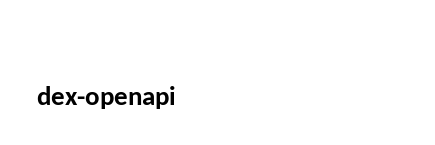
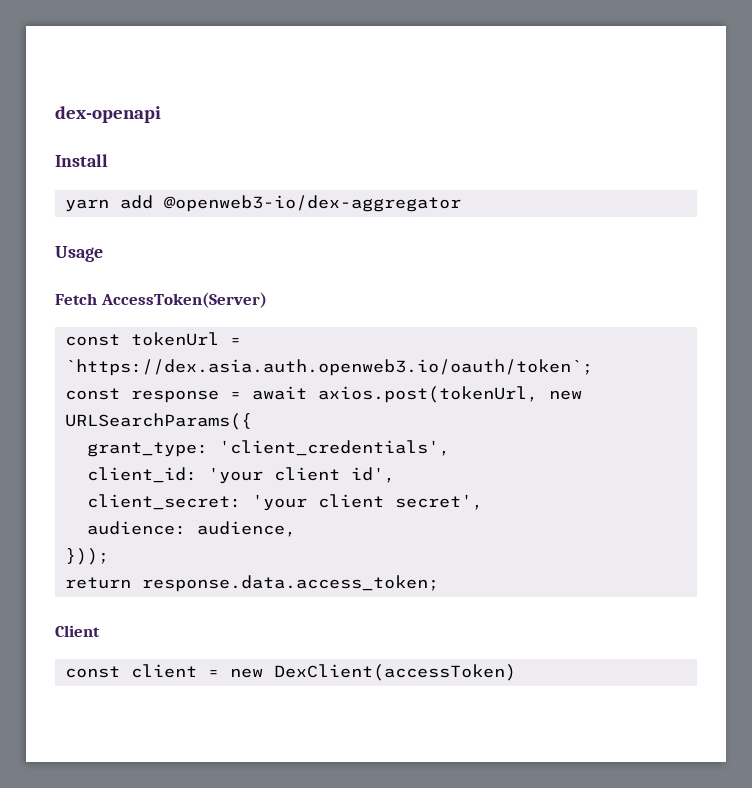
+ Install
+ yarn add @openweb3-io/dex-aggregator
+ Usage
+ Fetch AccessToken(Server)
+ const tokenUrl = `https://dex.asia.auth.openweb3.io/oauth/token`;
+ const response = await axios.post(tokenUrl, new URLSearchParams({
+ grant_type: 'client_credentials',
+ client_id: 'your client id',
+ client_secret: 'your client secret',
+ audience: audience,
+ }));
+ return response.data.access_token;
+ Client
+ const client = new DexClient(accessToken)

